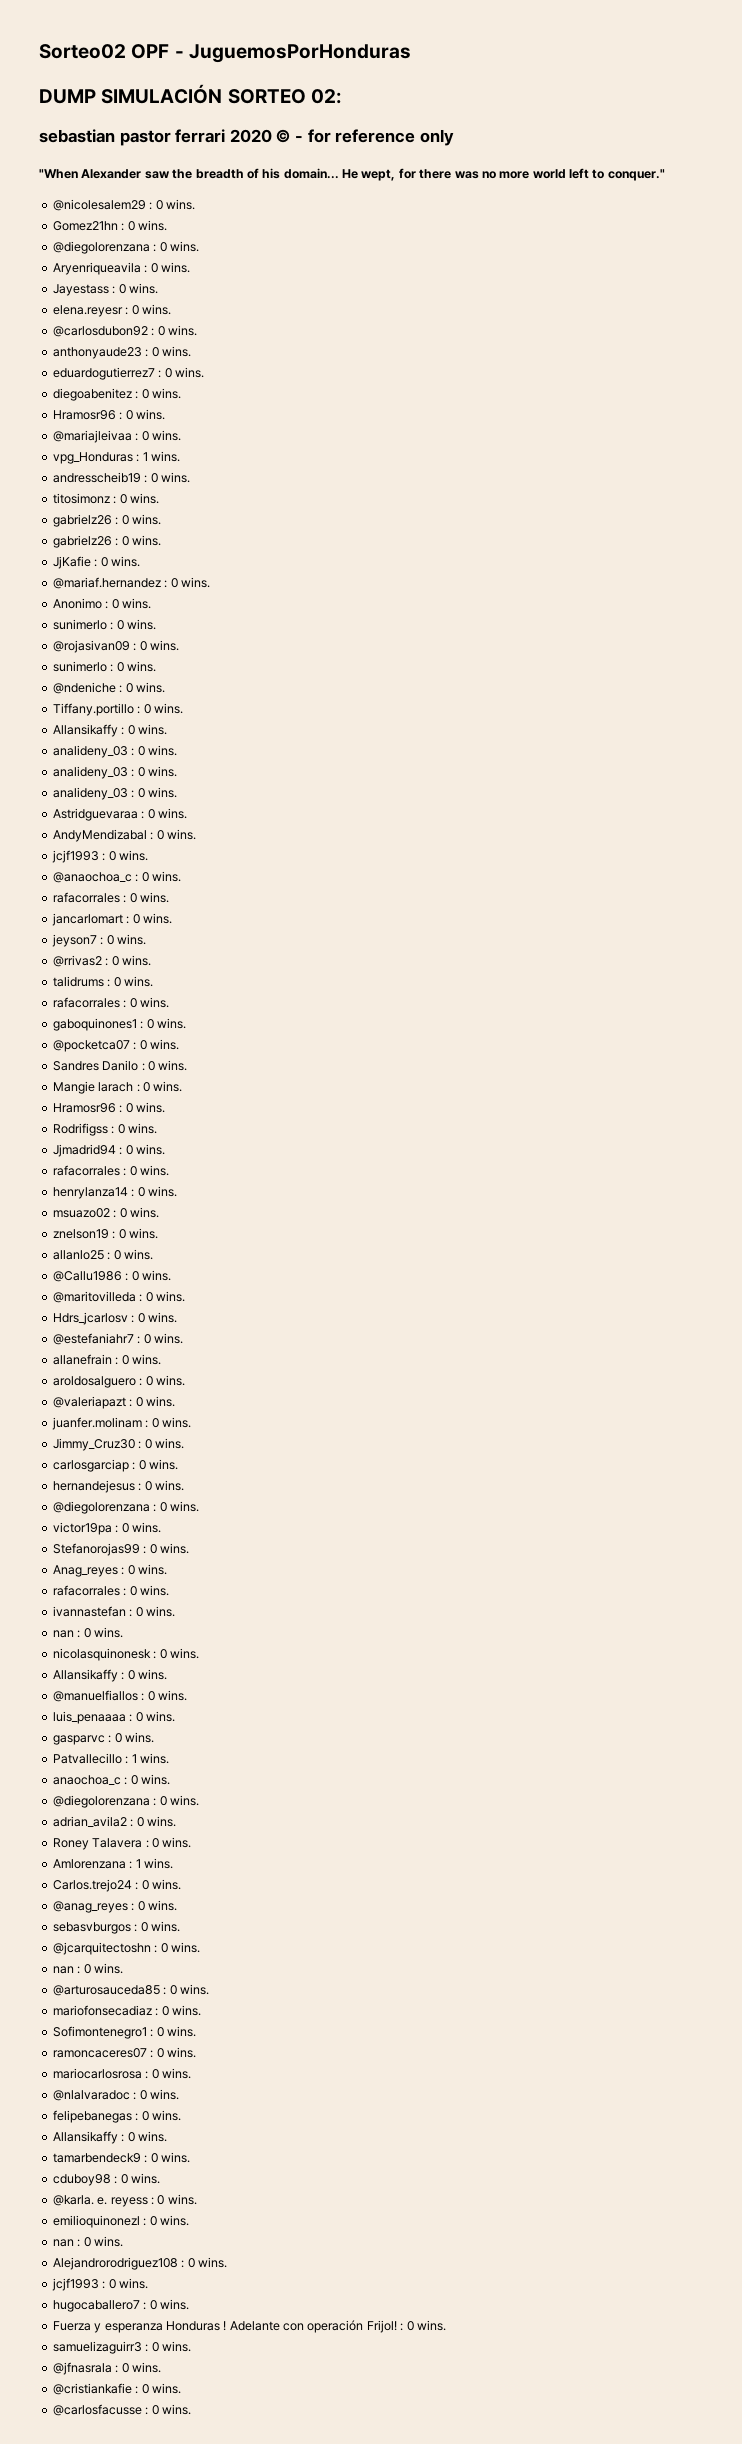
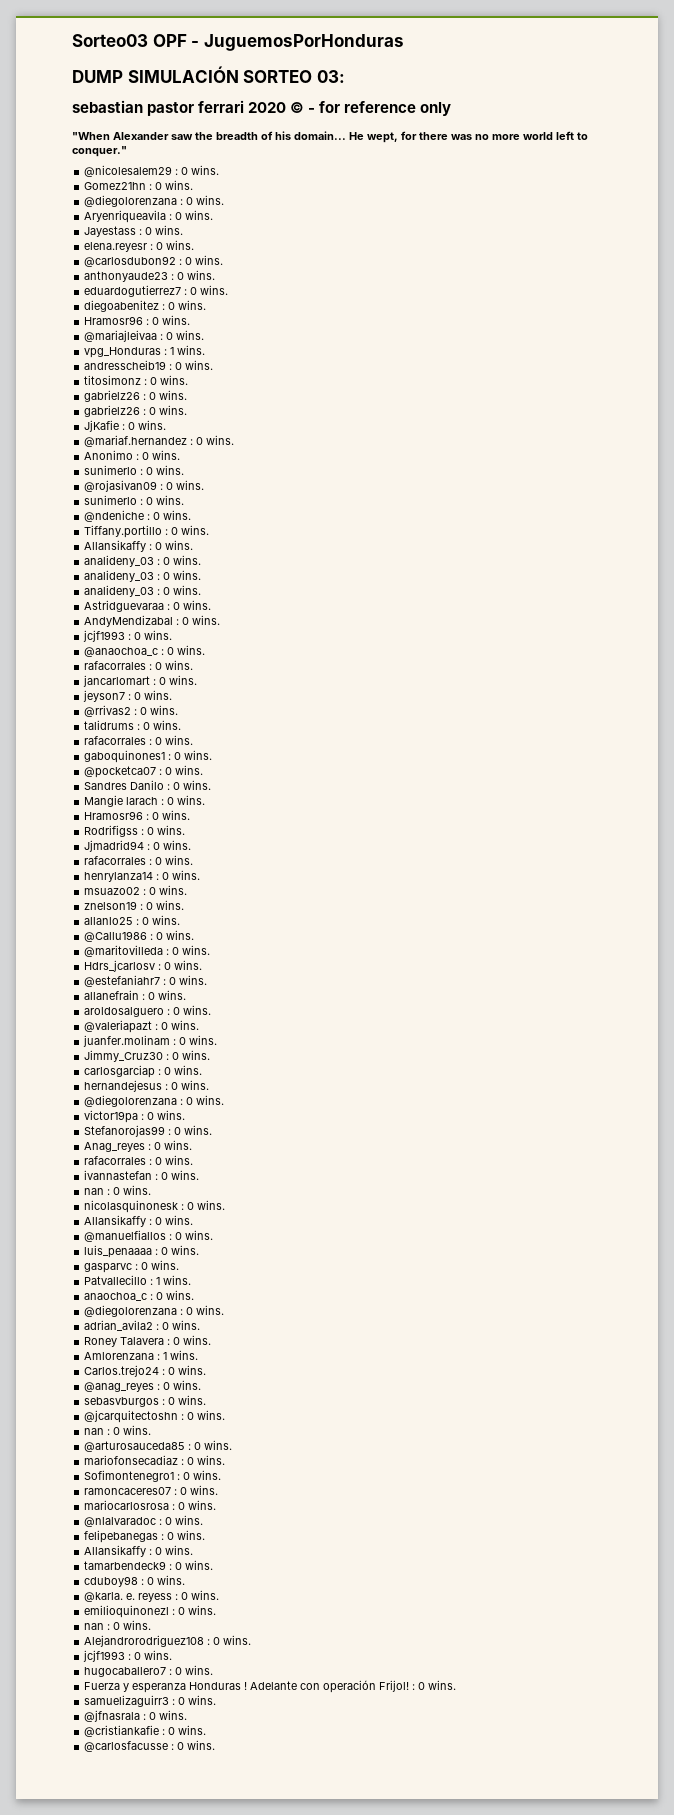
- Sorteo02 OPF - JuguemosPorHonduras
+ Sorteo03 OPF - JuguemosPorHonduras
- DUMP SIMULACIÓN SORTEO 02:
+ DUMP SIMULACIÓN SORTEO 03:

